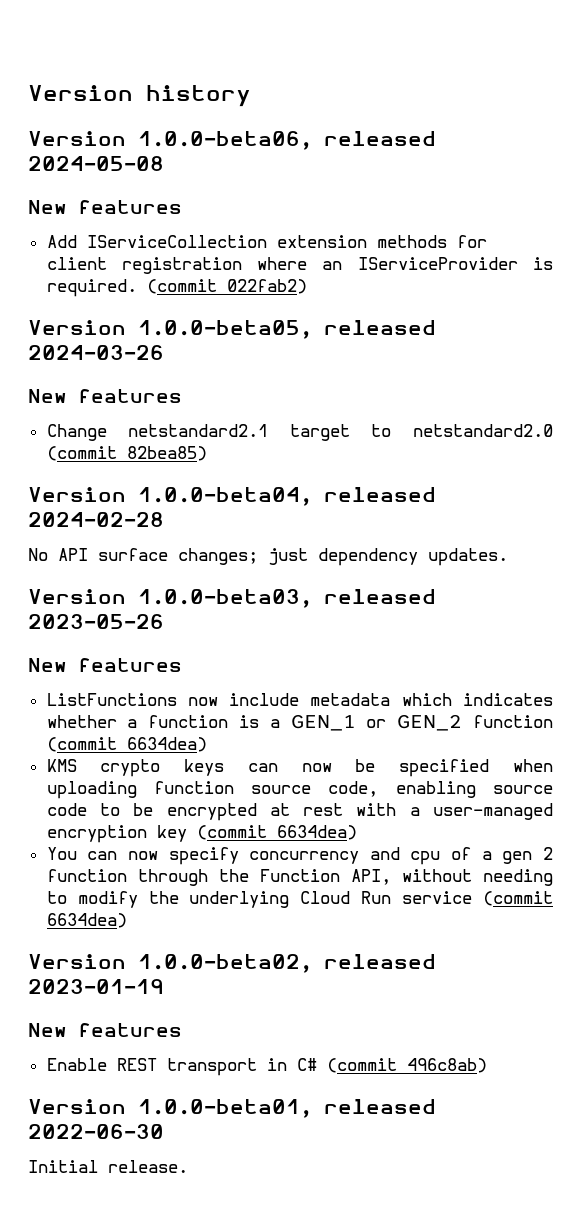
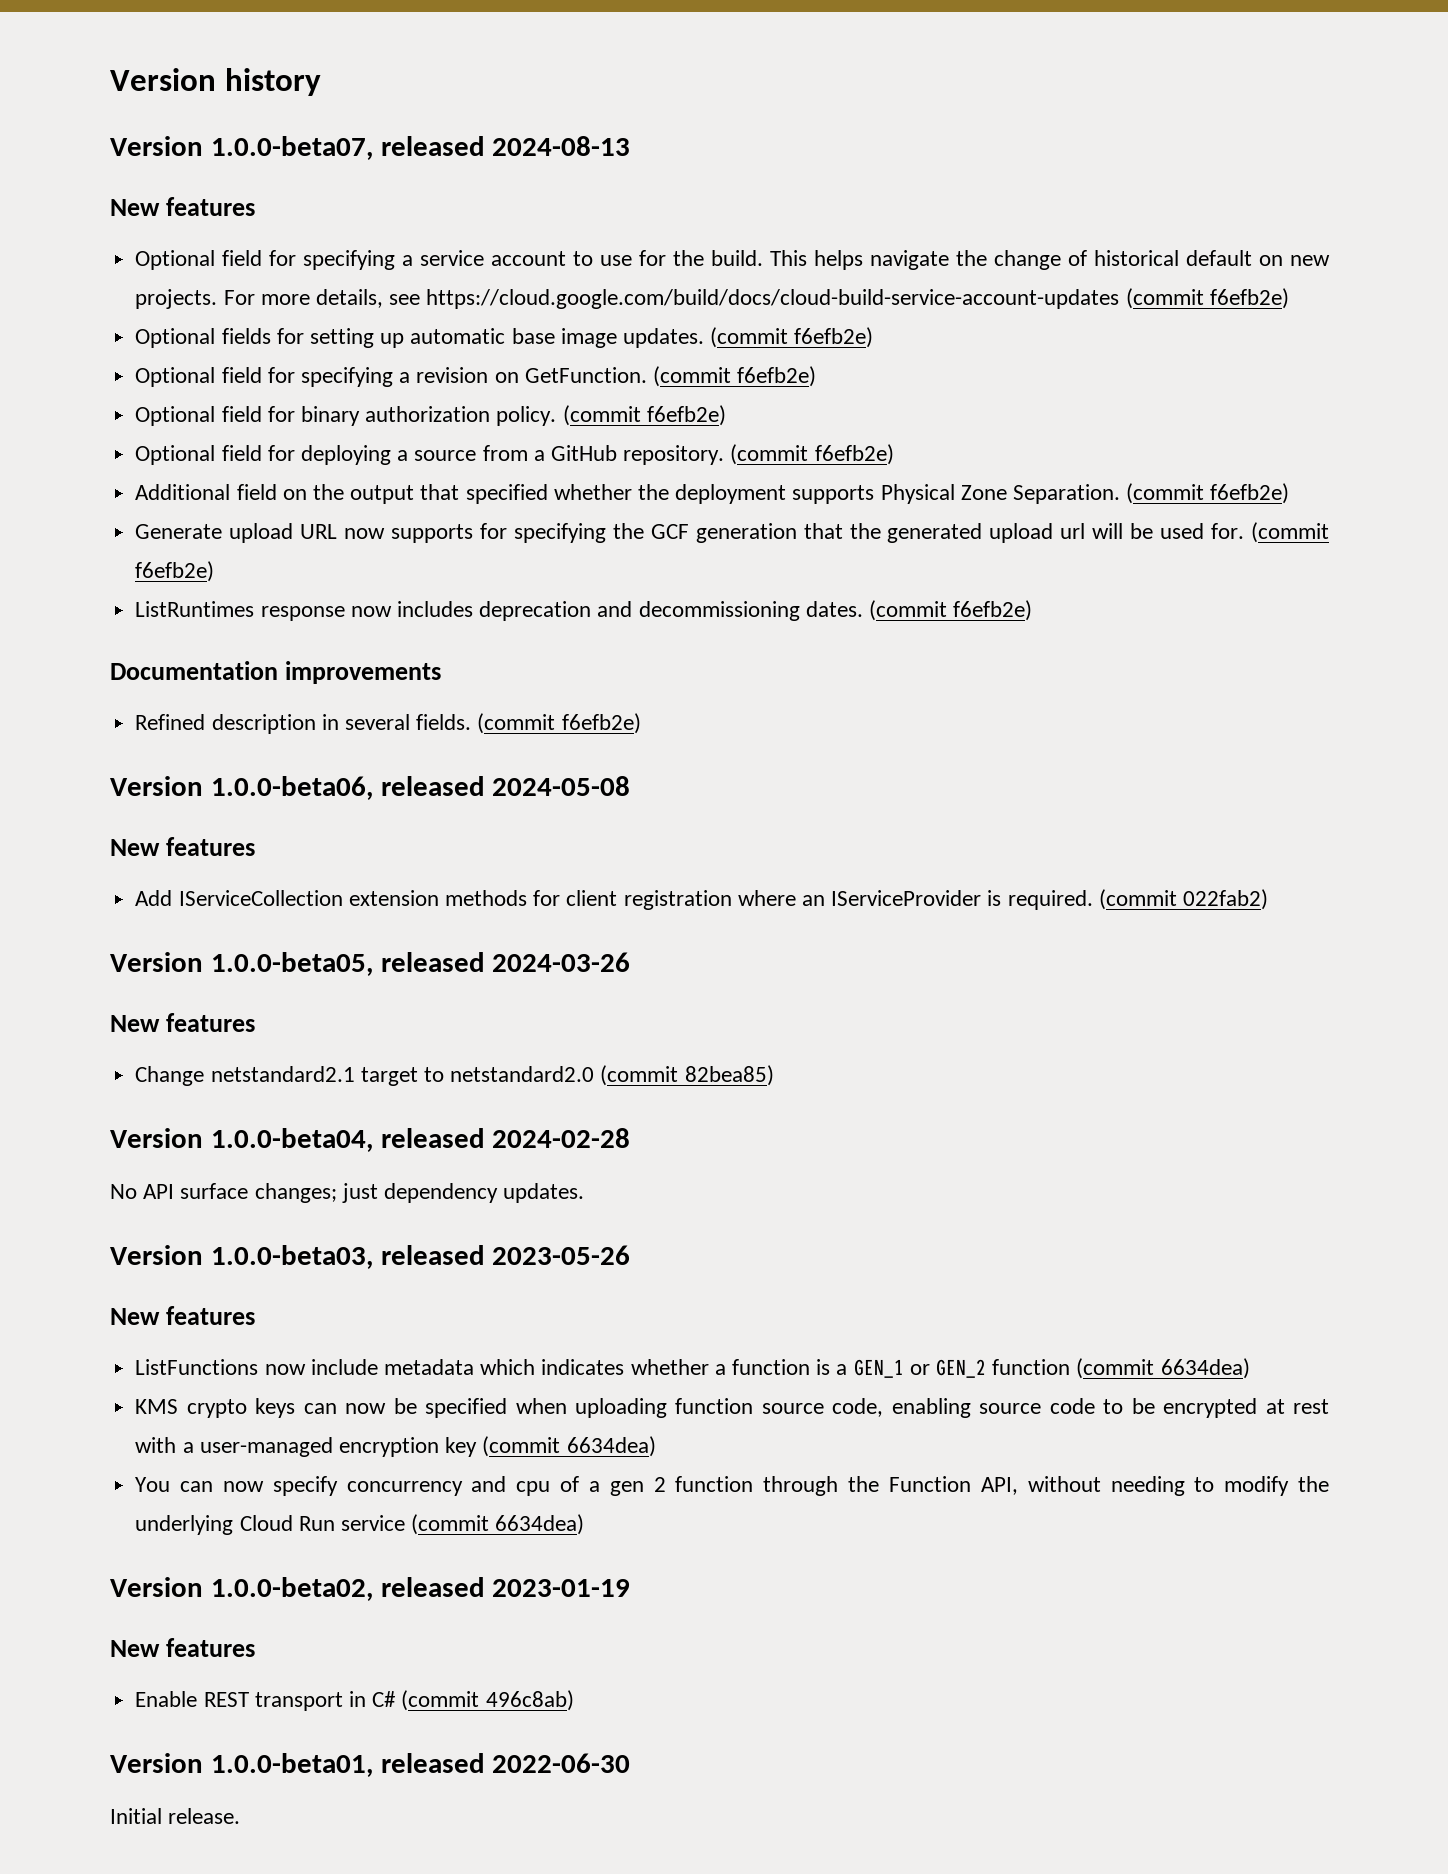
+ Version 1.0.0-beta07, released 2024-08-13
+ New features
+ Optional field for specifying a service account to use for the build. This helps navigate the change of historical default on new projects. For more details, see https://cloud.google.com/build/docs/cloud-build-service-account-updates (commit f6efb2e)
+ Optional fields for setting up automatic base image updates. (commit f6efb2e)
+ Optional field for specifying a revision on GetFunction. (commit f6efb2e)
+ Optional field for binary authorization policy. (commit f6efb2e)
+ Optional field for deploying a source from a GitHub repository. (commit f6efb2e)
+ Additional field on the output that specified whether the deployment supports Physical Zone Separation. (commit f6efb2e)
+ Generate upload URL now supports for specifying the GCF generation that the generated upload url will be used for. (commit f6efb2e)
+ ListRuntimes response now includes deprecation and decommissioning dates. (commit f6efb2e)
+ Documentation improvements
+ Refined description in several fields. (commit f6efb2e)

